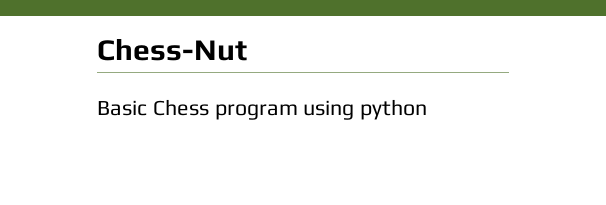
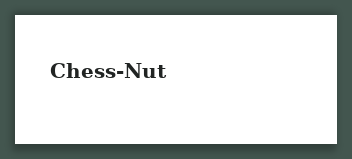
- Basic Chess program using python

